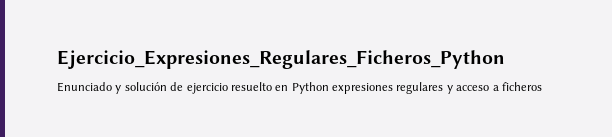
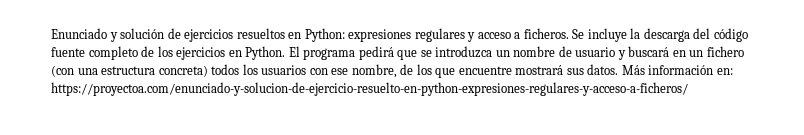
- Ejercicio_Expresiones_Regulares_Ficheros_Python
- Enunciado y solución de ejercicio resuelto en Python expresiones regulares y acceso a ficheros
+ Enunciado y solución de ejercicios resueltos en Python: expresiones regulares y acceso a ficheros. Se incluye la descarga del código fuente completo de los ejercicios en Python. El programa pedirá que se introduzca un nombre de usuario y buscará en un fichero (con una estructura concreta) todos los usuarios con ese nombre, de los que encuentre mostrará sus datos. Más información en: https://proyectoa.com/enunciado-y-solucion-de-ejercicio-resuelto-en-python-expresiones-regulares-y-acceso-a-ficheros/

